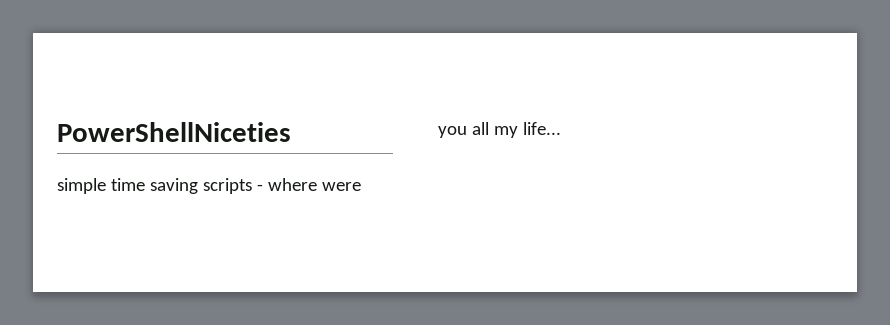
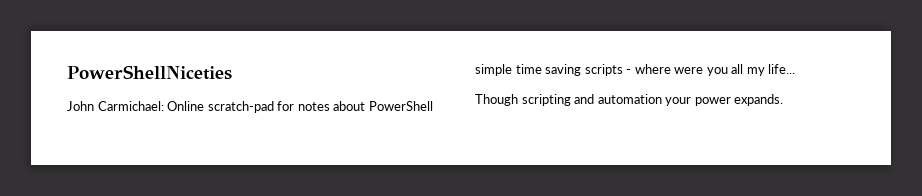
- simple time saving scripts - where were you all my life...
+ John Carmichael: Online scratch-pad for notes about PowerShell simple time saving scripts - where were you all my life...
+ Though scripting and automation your power expands.

